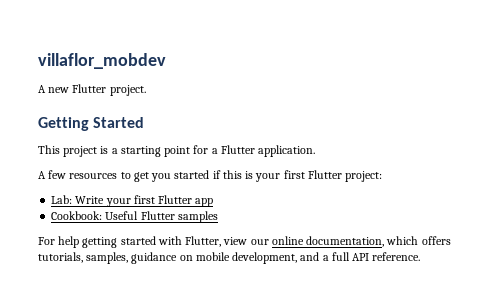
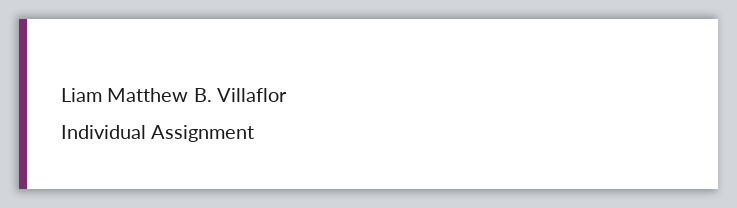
- villaflor_mobdev
- A new Flutter project.
- Getting Started
- This project is a starting point for a Flutter application.
- A few resources to get you started if this is your first Flutter project:
- Lab: Write your first Flutter app
- Cookbook: Useful Flutter samples
- For help getting started with Flutter, view our online documentation, which offers tutorials, samples, guidance on mobile development, and a full API reference.
+ Liam Matthew B. Villaflor
+ Individual Assignment

